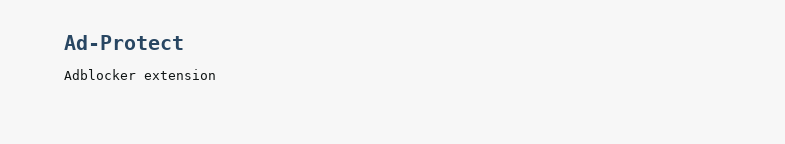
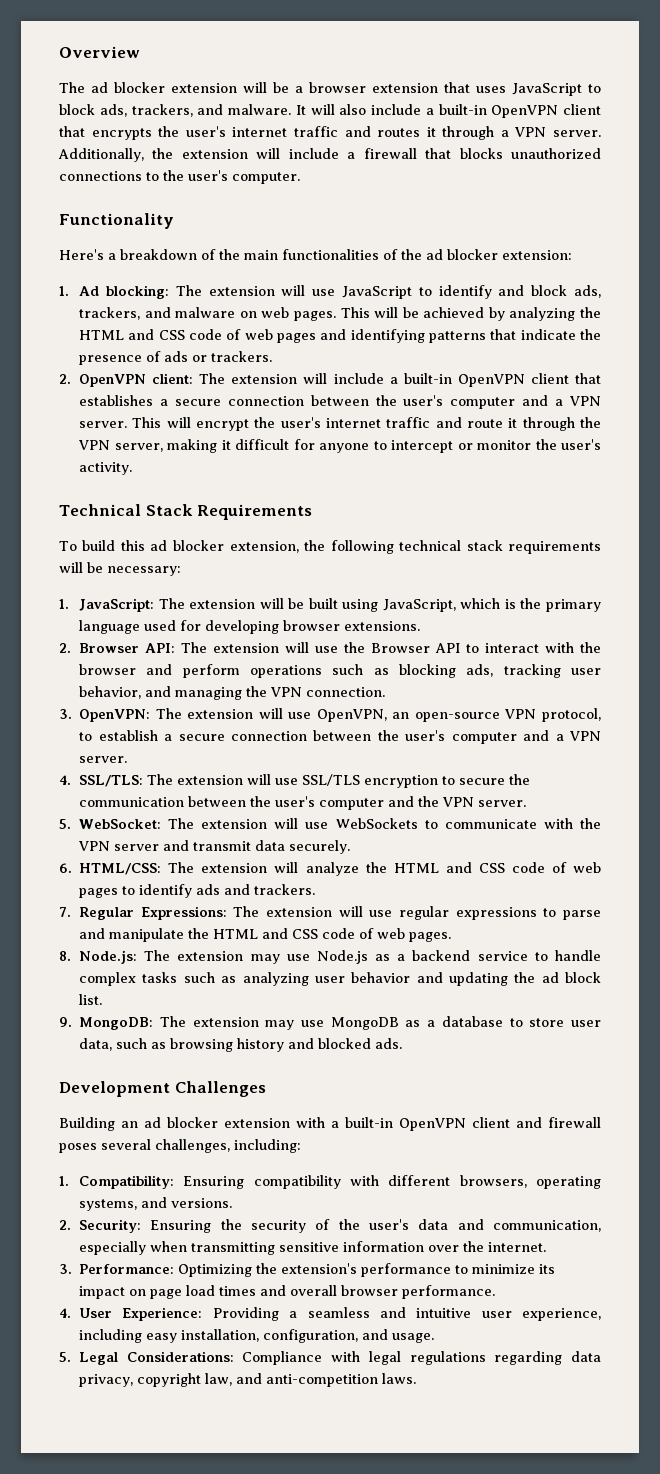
- Ad-Protect
- Adblocker extension
+ Overview
+ The ad blocker extension will be a browser extension that uses JavaScript to block ads, trackers, and malware. It will also include a built-in OpenVPN client that encrypts the user's internet traffic and routes it through a VPN server. Additionally, the extension will include a firewall that blocks unauthorized connections to the user's computer.
+ Functionality
+ Here's a breakdown of the main functionalities of the ad blocker extension:
+ 1. Ad blocking: The extension will use JavaScript to identify and block ads, trackers, and malware on web pages. This will be achieved by analyzing the HTML and CSS code of web pages and identifying patterns that indicate the presence of ads or trackers.
+ 2. OpenVPN client: The extension will include a built-in OpenVPN client that establishes a secure connection between the user's computer and a VPN server. This will encrypt the user's internet traffic and route it through the VPN server, making it difficult for anyone to intercept or monitor the user's activity.
+ Technical Stack Requirements
+ To build this ad blocker extension, the following technical stack requirements will be necessary:
+ 1. JavaScript: The extension will be built using JavaScript, which is the primary language used for developing browser extensions.
+ 2. Browser API: The extension will use the Browser API to interact with the browser and perform operations such as blocking ads, tracking user behavior, and managing the VPN connection.
+ 3. OpenVPN: The extension will use OpenVPN, an open-source VPN protocol, to establish a secure connection between the user's computer and a VPN server.
+ 4. SSL/TLS: The extension will use SSL/TLS encryption to secure the communication between the user's computer and the VPN server.
+ 5. WebSocket: The extension will use WebSockets to communicate with the VPN server and transmit data securely.
+ 6. HTML/CSS: The extension will analyze the HTML and CSS code of web pages to identify ads and trackers.
+ 7. Regular Expressions: The extension will use regular expressions to parse and manipulate the HTML and CSS code of web pages.
+ 8. Node.js: The extension may use Node.js as a backend service to handle complex tasks such as analyzing user behavior and updating the ad block list.
+ 9. MongoDB: The extension may use MongoDB as a database to store user data, such as browsing history and blocked ads.
+ Development Challenges
+ Building an ad blocker extension with a built-in OpenVPN client and firewall poses several challenges, including:
+ 1. Compatibility: Ensuring compatibility with different browsers, operating systems, and versions.
+ 2. Security: Ensuring the security of the user's data and communication, especially when transmitting sensitive information over the internet.
+ 3. Performance: Optimizing the extension's performance to minimize its impact on page load times and overall browser performance.
+ 4. User Experience: Providing a seamless and intuitive user experience, including easy installation, configuration, and usage.
+ 5. Legal Considerations: Compliance with legal regulations regarding data privacy, copyright law, and anti-competition laws.

